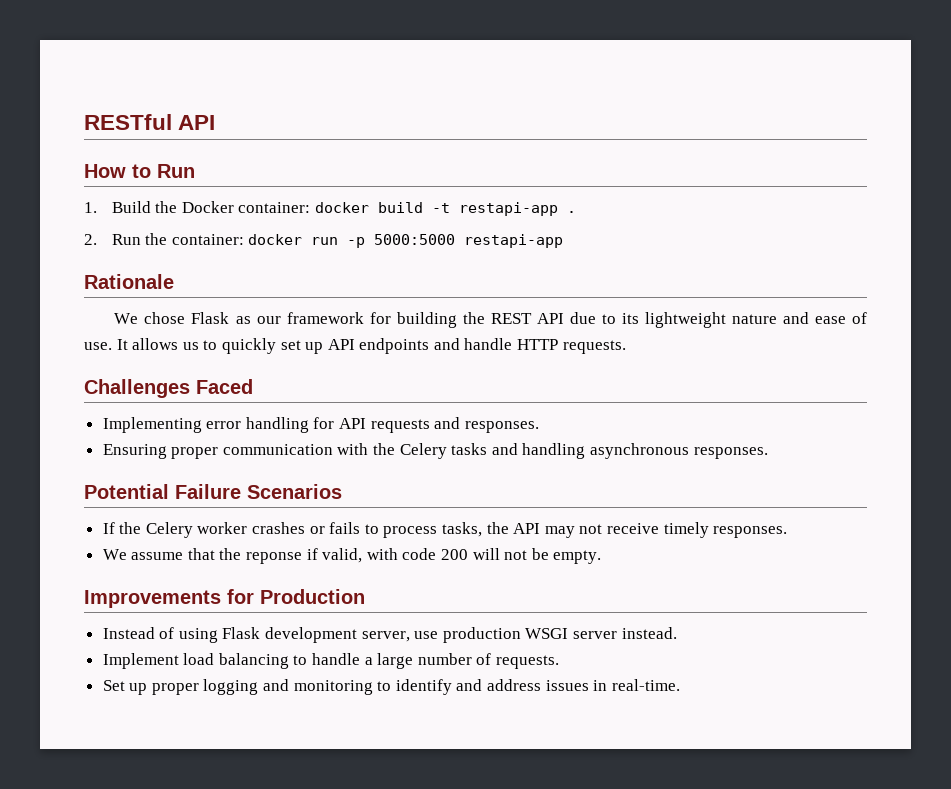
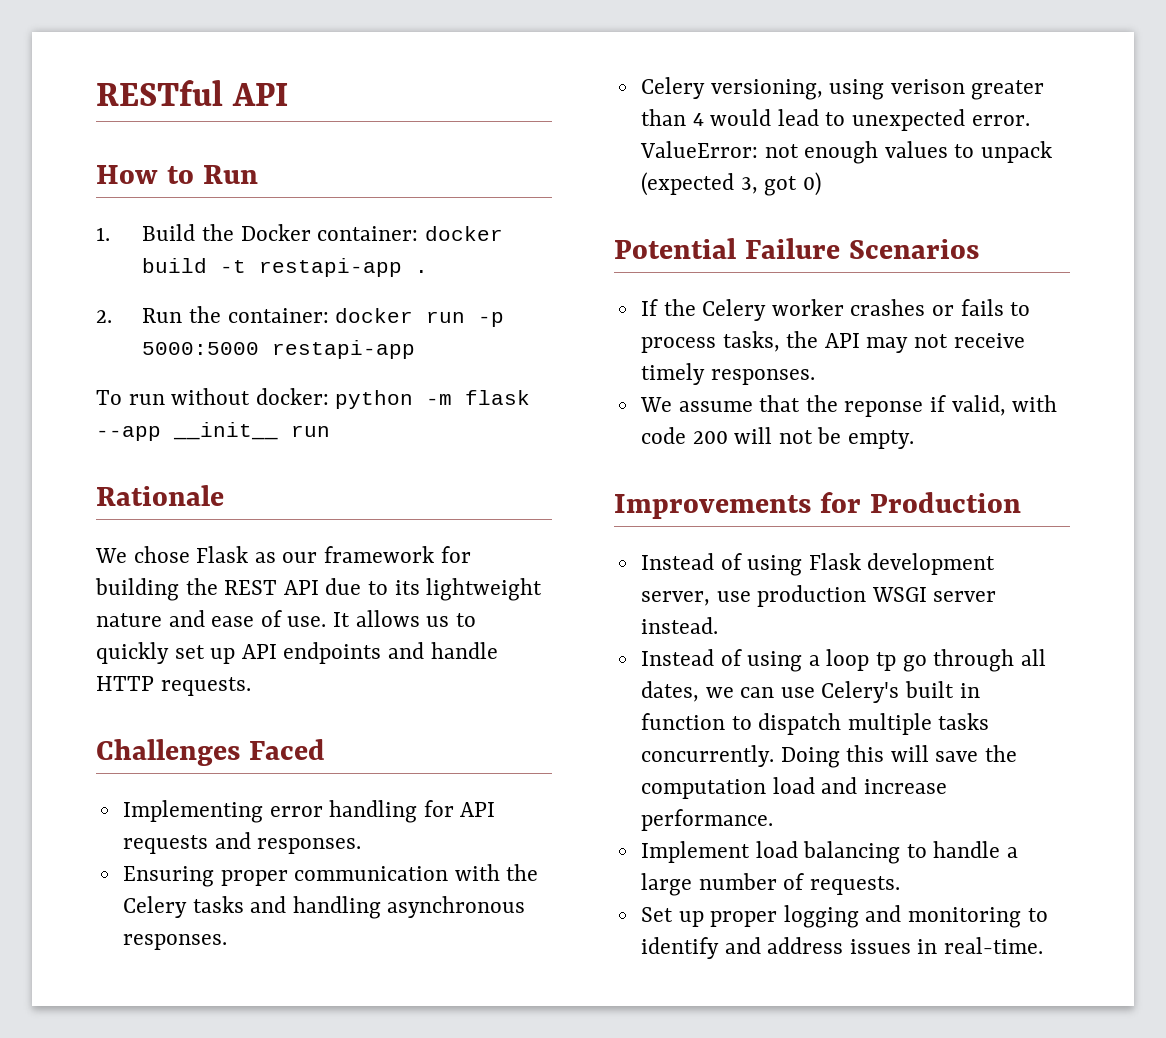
+ To run without docker: python -m flask --app __init__ run
+ Celery versioning, using verison greater than 4 would lead to unexpected error. ValueError: not enough values to unpack (expected 3, got 0)
+ Instead of using a loop tp go through all dates, we can use Celery's built in function to dispatch multiple tasks concurrently. Doing this will save the computation load and increase performance.

